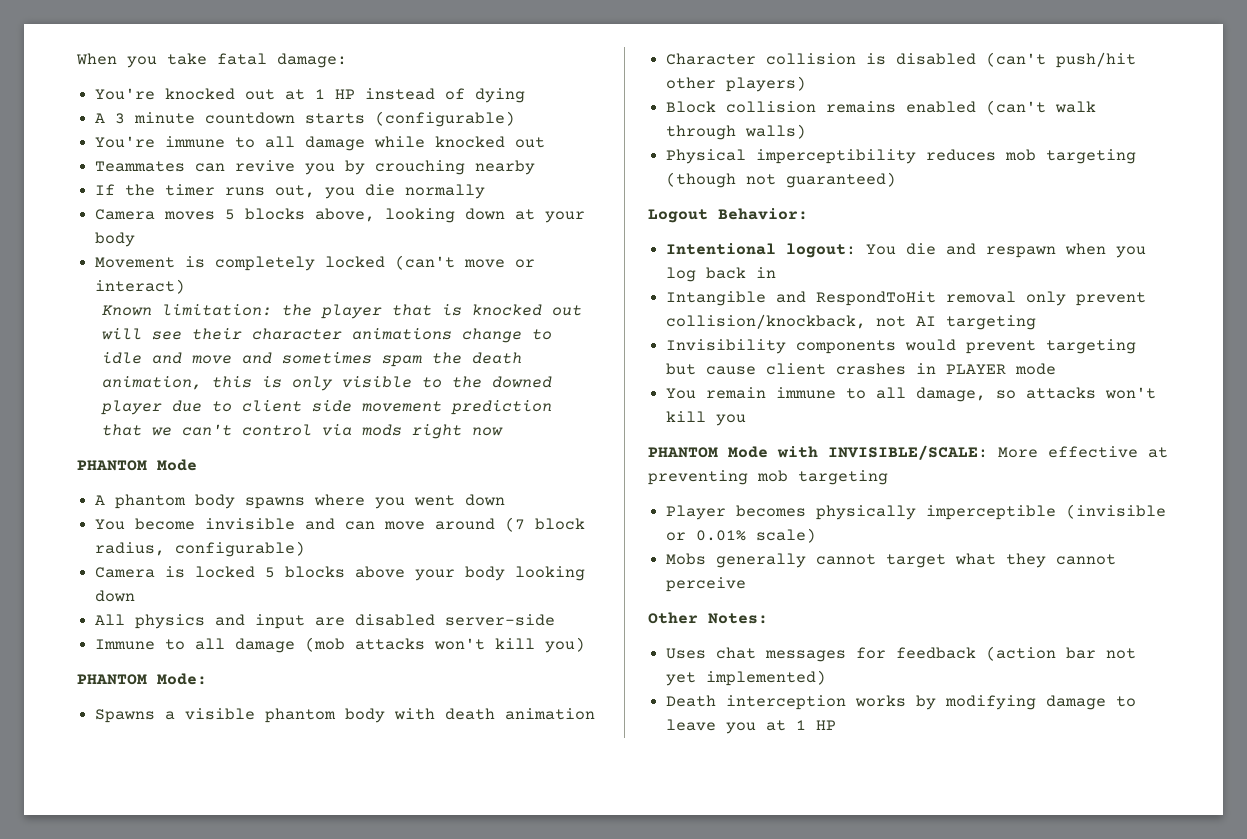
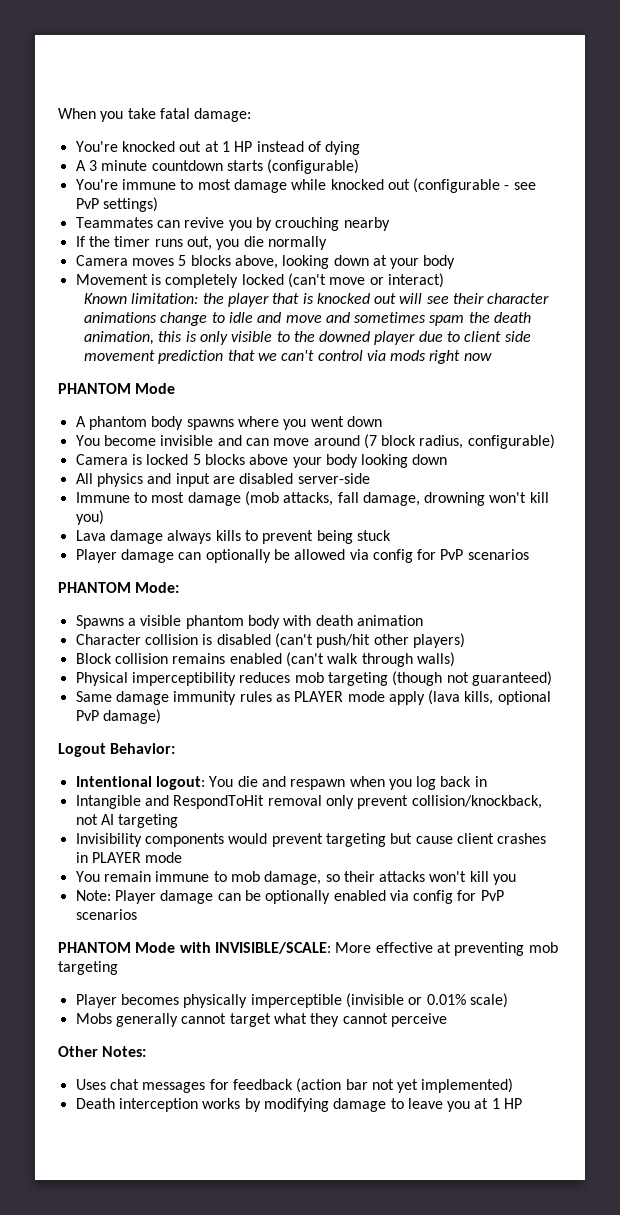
- You're immune to all damage while knocked out
+ You're immune to most damage while knocked out (configurable - see PvP settings)
- Immune to all damage (mob attacks won't kill you)
+ Immune to most damage (mob attacks, fall damage, drowning won't kill you)
+ Lava damage always kills to prevent being stuck
+ Player damage can optionally be allowed via config for PvP scenarios
+ Same damage immunity rules as PLAYER mode apply (lava kills, optional PvP damage)
- You remain immune to all damage, so attacks won't kill you
+ You remain immune to mob damage, so their attacks won't kill you
+ Note: Player damage can be optionally enabled via config for PvP scenarios

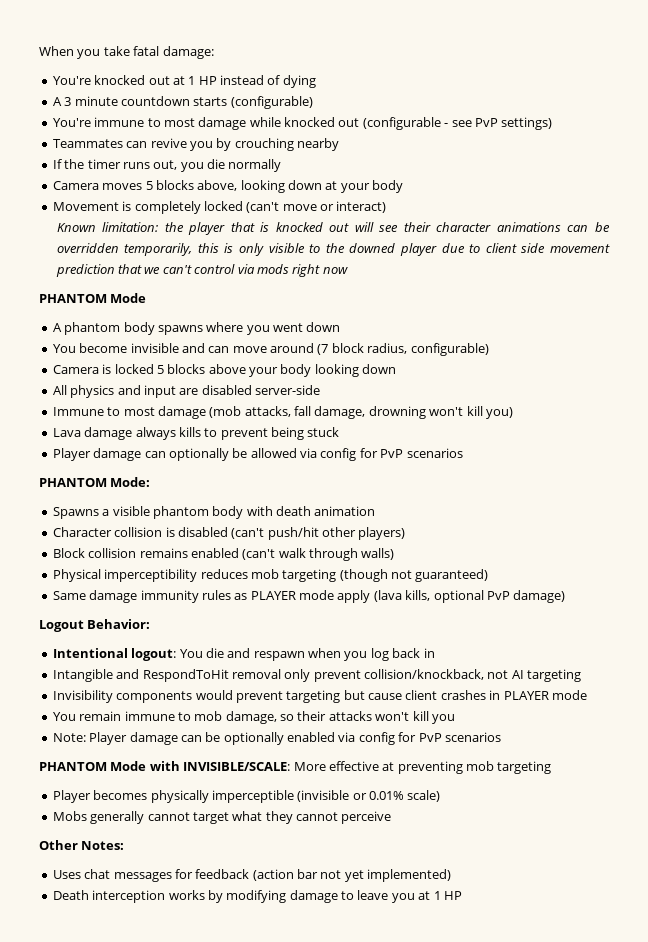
- Known limitation: the player that is knocked out will see their character animations change to idle and move and sometimes spam the death animation, this is only visible to the downed player due to client side movement prediction that we can't control via mods right now
+ Known limitation: the player that is knocked out will see their character animations can be overridden temporarily, this is only visible to the downed player due to client side movement prediction that we can't control via mods right now

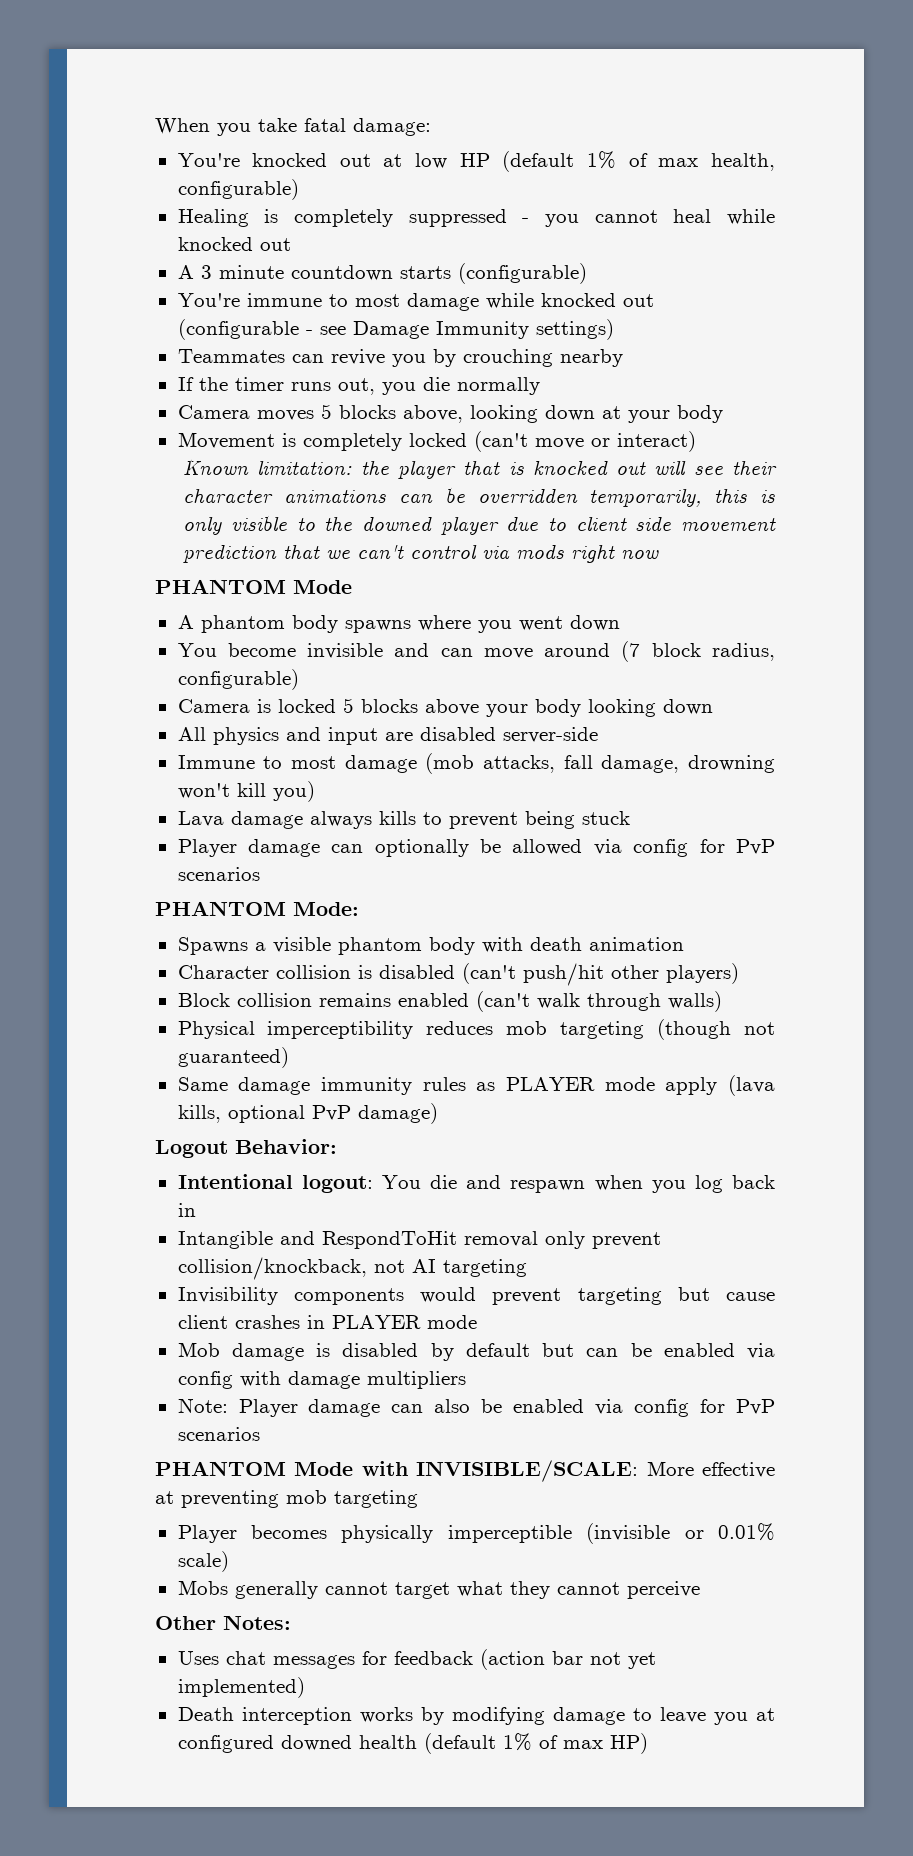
- You're knocked out at 1 HP instead of dying
+ You're knocked out at low HP (default 1% of max health, configurable)
+ Healing is completely suppressed - you cannot heal while knocked out
- You're immune to most damage while knocked out (configurable - see PvP settings)
+ You're immune to most damage while knocked out (configurable - see Damage Immunity settings)
- You remain immune to mob damage, so their attacks won't kill you
+ Mob damage is disabled by default but can be enabled via config with damage multipliers
- Note: Player damage can be optionally enabled via config for PvP scenarios
+ Note: Player damage can also be enabled via config for PvP scenarios
- Death interception works by modifying damage to leave you at 1 HP
+ Death interception works by modifying damage to leave you at configured downed health (default 1% of max HP)

